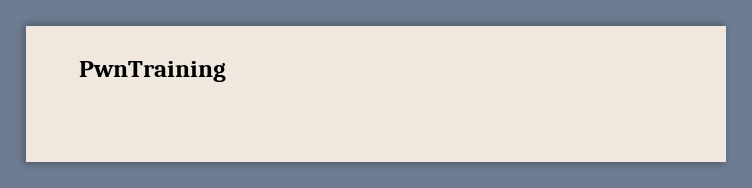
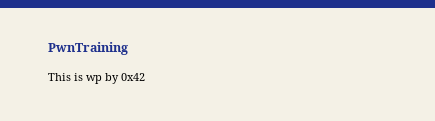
+ This is wp by 0x42

